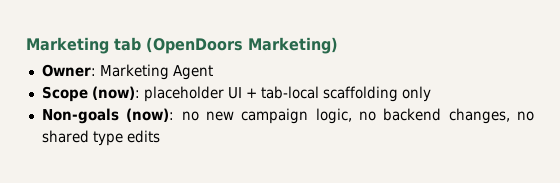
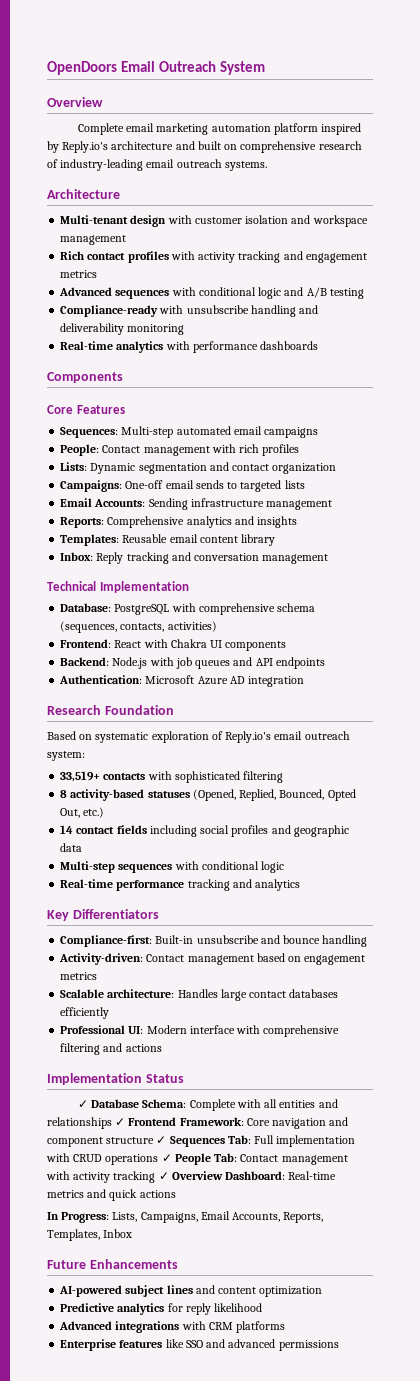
- Marketing tab (OpenDoors Marketing)
- Owner: Marketing Agent
- Scope (now): placeholder UI + tab-local scaffolding only
- Non-goals (now): no new campaign logic, no backend changes, no shared type edits
+ OpenDoors Email Outreach System
+ Overview
+ Complete email marketing automation platform inspired by Reply.io's architecture and built on comprehensive research of industry-leading email outreach systems.
+ Architecture
+ Multi-tenant design with customer isolation and workspace management
+ Rich contact profiles with activity tracking and engagement metrics
+ Advanced sequences with conditional logic and A/B testing
+ Compliance-ready with unsubscribe handling and deliverability monitoring
+ Real-time analytics with performance dashboards
+ Components
+ Core Features
+ Sequences: Multi-step automated email campaigns
+ People: Contact management with rich profiles
+ Lists: Dynamic segmentation and contact organization
+ Campaigns: One-off email sends to targeted lists
+ Email Accounts: Sending infrastructure management
+ Reports: Comprehensive analytics and insights
+ Templates: Reusable email content library
+ Inbox: Reply tracking and conversation management
+ Technical Implementation
+ Database: PostgreSQL with comprehensive schema (sequences, contacts, activities)
+ Frontend: React with Chakra UI components
+ Backend: Node.js with job queues and API endpoints
+ Authentication: Microsoft Azure AD integration
+ Research Foundation
+ Based on systematic exploration of Reply.io's email outreach system:
+ 33,519+ contacts with sophisticated filtering
+ 8 activity-based statuses (Opened, Replied, Bounced, Opted Out, etc.)
+ 14 contact fields including social profiles and geographic data
+ Multi-step sequences with conditional logic
+ Real-time performance tracking and analytics
+ Key Differentiators
+ Compliance-first: Built-in unsubscribe and bounce handling
+ Activity-driven: Contact management based on engagement metrics
+ Scalable architecture: Handles large contact databases efficiently
+ Professional UI: Modern interface with comprehensive filtering and actions
+ Implementation Status
+ ✓ Database Schema: Complete with all entities and relationships ✓ Frontend Framework: Core navigation and component structure ✓ Sequences Tab: Full implementation with CRUD operations ✓ People Tab: Contact management with activity tracking ✓ Overview Dashboard: Real-time metrics and quick actions
+ In Progress: Lists, Campaigns, Email Accounts, Reports, Templates, Inbox
+ Future Enhancements
+ AI-powered subject lines and content optimization
+ Predictive analytics for reply likelihood
+ Advanced integrations with CRM platforms
+ Enterprise features like SSO and advanced permissions

